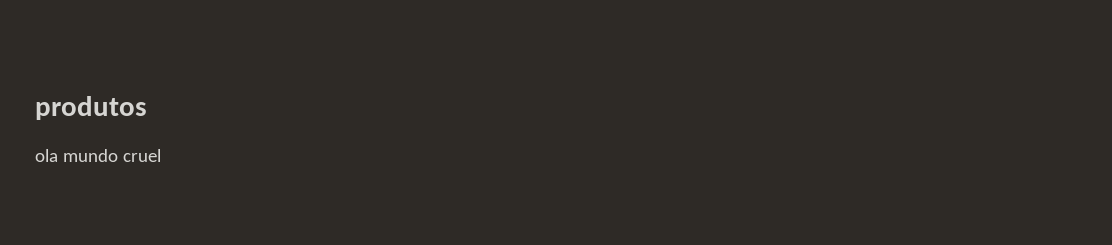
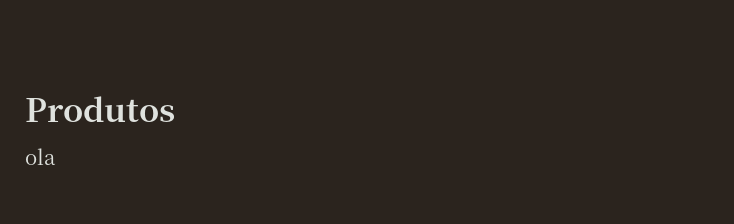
- produtos
+ Produtos
- ola mundo cruel
+ ola

